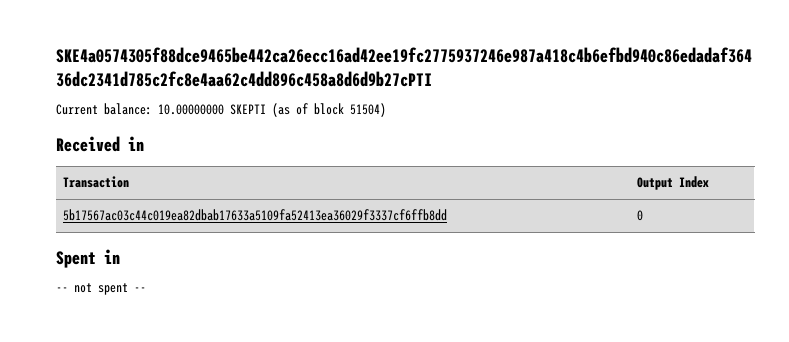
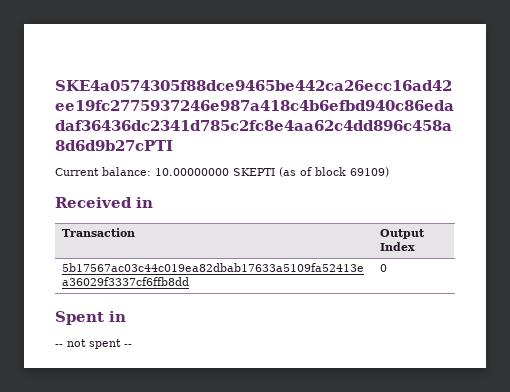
- Current balance: 10.00000000 SKEPTI (as of block 51504)
+ Current balance: 10.00000000 SKEPTI (as of block 69109)

